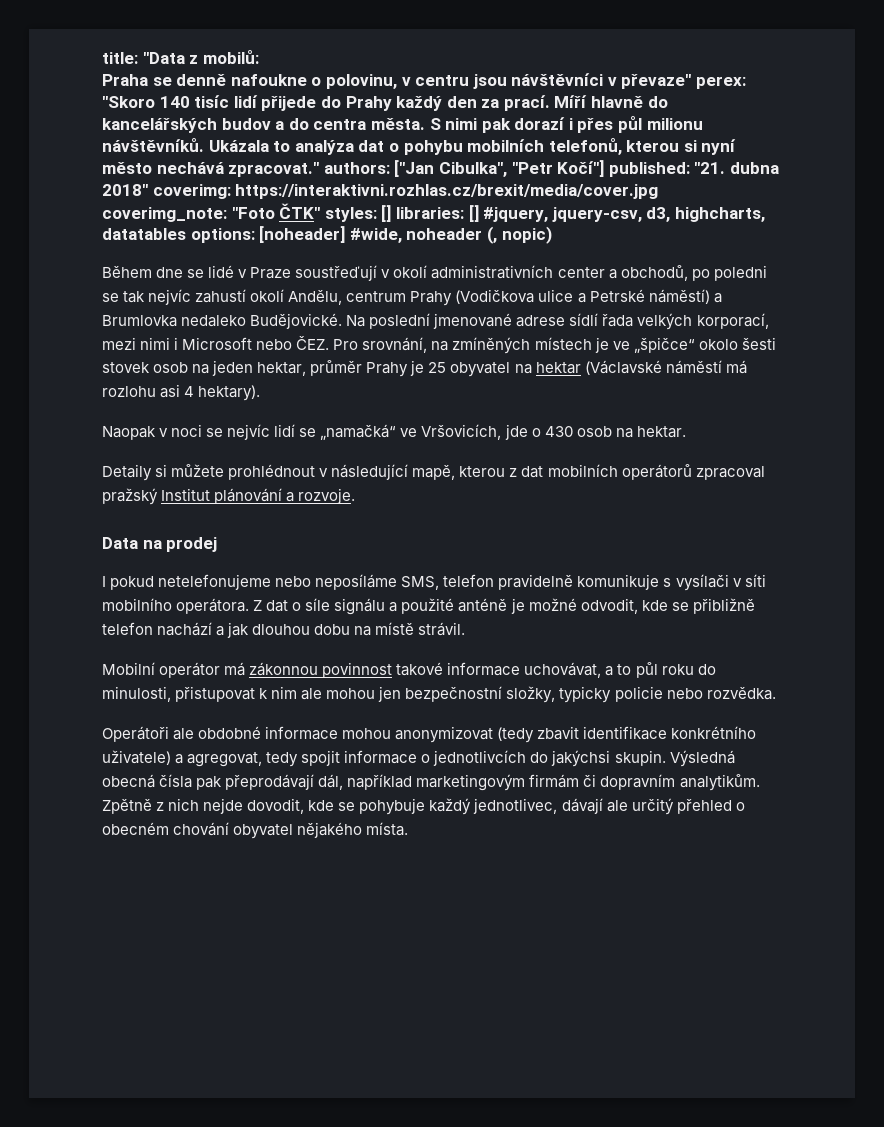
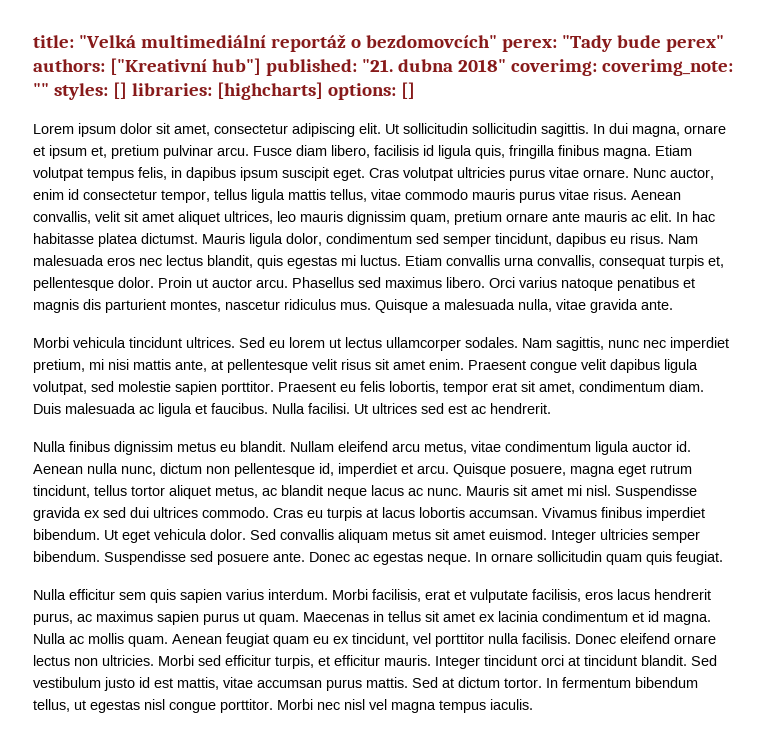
- title: "Data z mobilů:
- Praha se denně nafoukne o polovinu, v centru jsou návštěvníci v převaze" perex: "Skoro 140 tisíc lidí přijede do Prahy každý den za prací. Míří hlavně do kancelářských budov a do centra města. S nimi pak dorazí i přes půl milionu návštěvníků. Ukázala to analýza dat o pohybu mobilních telefonů, kterou si nyní město nechává zpracovat." authors: ["Jan Cibulka", "Petr Kočí"] published: "21. dubna 2018" coverimg: https://interaktivni.rozhlas.cz/brexit/media/cover.jpg coverimg_note: "Foto ČTK" styles: [] libraries: [] #jquery, jquery-csv, d3, highcharts, datatables options: [noheader] #wide, noheader (, nopic)
- Během dne se lidé v Praze soustřeďují v okolí administrativních center a obchodů, po poledni se tak nejvíc zahustí okolí Andělu, centrum Prahy (Vodičkova ulice a Petrské náměstí) a Brumlovka nedaleko Budějovické. Na poslední jmenované adrese sídlí řada velkých korporací, mezi nimi i Microsoft nebo ČEZ. Pro srovnání, na zmíněných místech je ve „špičce“ okolo šesti stovek osob na jeden hektar, průměr Prahy je 25 obyvatel na hektar (Václavské náměstí má rozlohu asi 4 hektary).
- Naopak v noci se nejvíc lidí se „namačká“ ve Vršovicích, jde o 430 osob na hektar.
- Detaily si můžete prohlédnout v následující mapě, kterou z dat mobilních operátorů zpracoval pražský Institut plánování a rozvoje.
- Data na prodej
- I pokud netelefonujeme nebo neposíláme SMS, telefon pravidelně komunikuje s vysílači v síti mobilního operátora. Z dat o síle signálu a použité anténě je možné odvodit, kde se přibližně telefon nachází a jak dlouhou dobu na místě strávil.
- Mobilní operátor má zákonnou povinnost takové informace uchovávat, a to půl roku do minulosti, přistupovat k nim ale mohou jen bezpečnostní složky, typicky policie nebo rozvědka.
- Operátoři ale obdobné informace mohou anonymizovat (tedy zbavit identifikace konkrétního uživatele) a agregovat, tedy spojit informace o jednotlivcích do jakýchsi skupin. Výsledná obecná čísla pak přeprodávají dál, například marketingovým firmám či dopravním analytikům. Zpětně z nich nejde dovodit, kde se pohybuje každý jednotlivec, dávají ale určitý přehled o obecném chování obyvatel nějakého místa.
+ title: "Velká multimediální reportáž o bezdomovcích" perex: "Tady bude perex" authors: ["Kreativní hub"] published: "21. dubna 2018" coverimg: coverimg_note: "" styles: [] libraries: [highcharts] options: []
+ Lorem ipsum dolor sit amet, consectetur adipiscing elit. Ut sollicitudin sollicitudin sagittis. In dui magna, ornare et ipsum et, pretium pulvinar arcu. Fusce diam libero, facilisis id ligula quis, fringilla finibus magna. Etiam volutpat tempus felis, in dapibus ipsum suscipit eget. Cras volutpat ultricies purus vitae ornare. Nunc auctor, enim id consectetur tempor, tellus ligula mattis tellus, vitae commodo mauris purus vitae risus. Aenean convallis, velit sit amet aliquet ultrices, leo mauris dignissim quam, pretium ornare ante mauris ac elit. In hac habitasse platea dictumst. Mauris ligula dolor, condimentum sed semper tincidunt, dapibus eu risus. Nam malesuada eros nec lectus blandit, quis egestas mi luctus. Etiam convallis urna convallis, consequat turpis et, pellentesque dolor. Proin ut auctor arcu. Phasellus sed maximus libero. Orci varius natoque penatibus et magnis dis parturient montes, nascetur ridiculus mus. Quisque a malesuada nulla, vitae gravida ante.
+ Morbi vehicula tincidunt ultrices. Sed eu lorem ut lectus ullamcorper sodales. Nam sagittis, nunc nec imperdiet pretium, mi nisi mattis ante, at pellentesque velit risus sit amet enim. Praesent congue velit dapibus ligula volutpat, sed molestie sapien porttitor. Praesent eu felis lobortis, tempor erat sit amet, condimentum diam. Duis malesuada ac ligula et faucibus. Nulla facilisi. Ut ultrices sed est ac hendrerit.
+ Nulla finibus dignissim metus eu blandit. Nullam eleifend arcu metus, vitae condimentum ligula auctor id. Aenean nulla nunc, dictum non pellentesque id, imperdiet et arcu. Quisque posuere, magna eget rutrum tincidunt, tellus tortor aliquet metus, ac blandit neque lacus ac nunc. Mauris sit amet mi nisl. Suspendisse gravida ex sed dui ultrices commodo. Cras eu turpis at lacus lobortis accumsan. Vivamus finibus imperdiet bibendum. Ut eget vehicula dolor. Sed convallis aliquam metus sit amet euismod. Integer ultricies semper bibendum. Suspendisse sed posuere ante. Donec ac egestas neque. In ornare sollicitudin quam quis feugiat.
+ Nulla efficitur sem quis sapien varius interdum. Morbi facilisis, erat et vulputate facilisis, eros lacus hendrerit purus, ac maximus sapien purus ut quam. Maecenas in tellus sit amet ex lacinia condimentum et id magna. Nulla ac mollis quam. Aenean feugiat quam eu ex tincidunt, vel porttitor nulla facilisis. Donec eleifend ornare lectus non ultricies. Morbi sed efficitur turpis, et efficitur mauris. Integer tincidunt orci at tincidunt blandit. Sed vestibulum justo id est mattis, vitae accumsan purus mattis. Sed at dictum tortor. In fermentum bibendum tellus, ut egestas nisl congue porttitor. Morbi nec nisl vel magna tempus iaculis.

